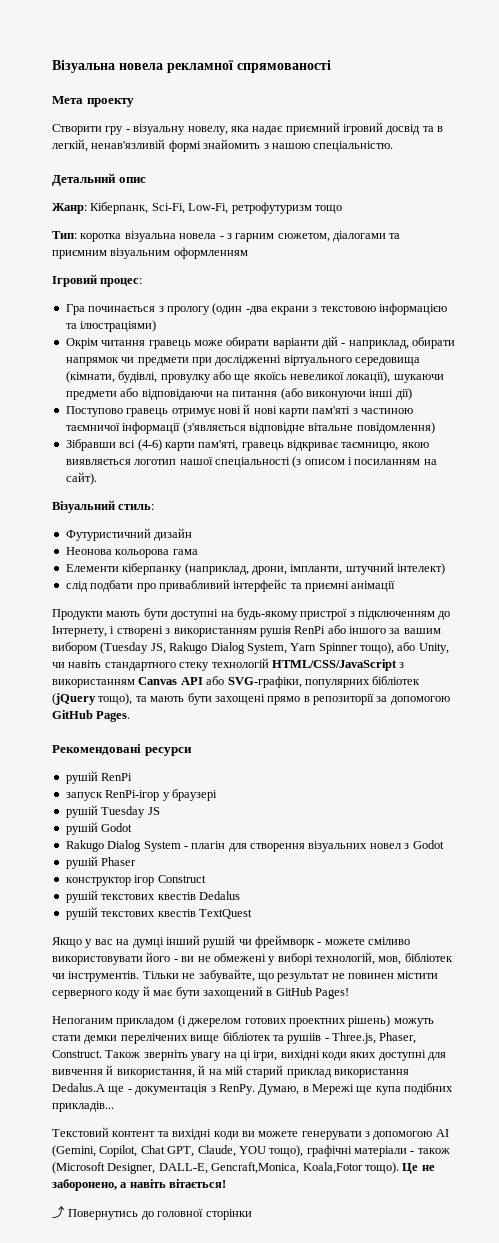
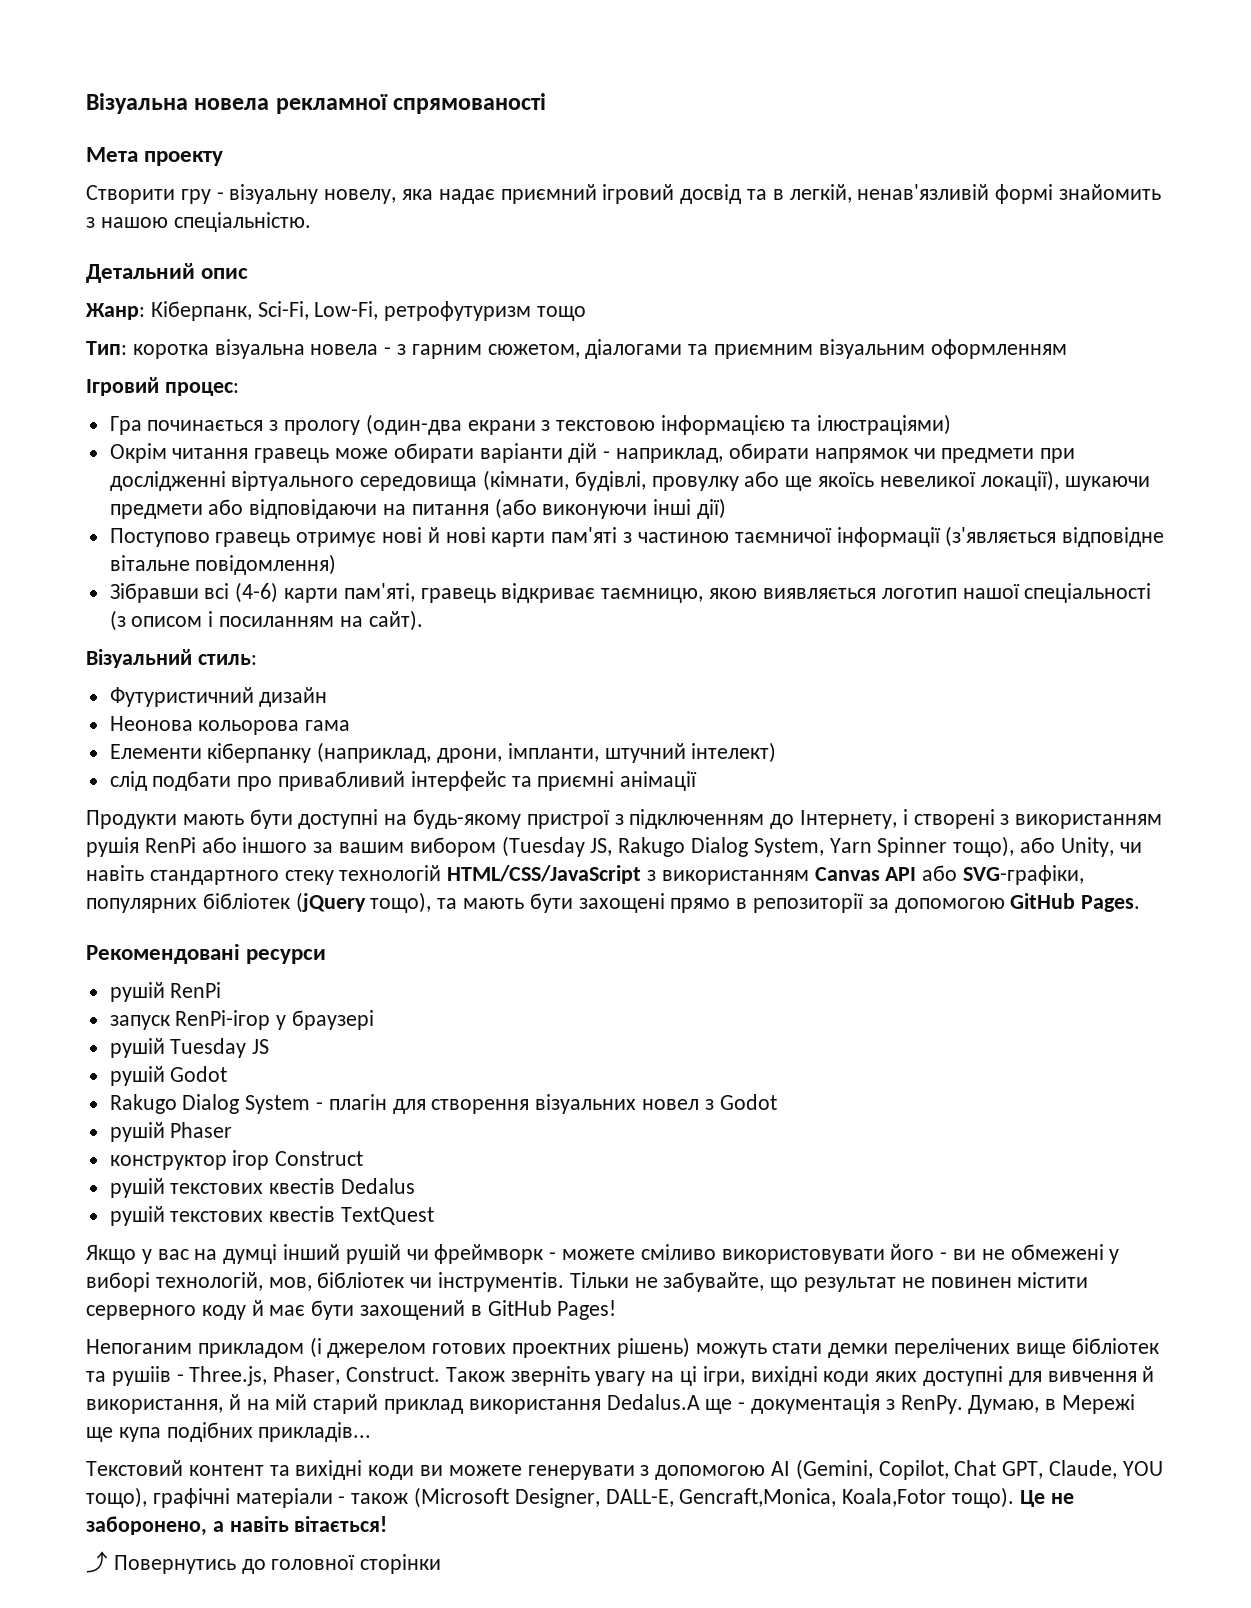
- Гра починається з прологу (один -два екрани з текстовою інформацією та ілюстраціями)
+ Гра починається з прологу (один-два екрани з текстовою інформацією та ілюстраціями)

